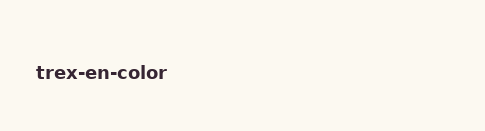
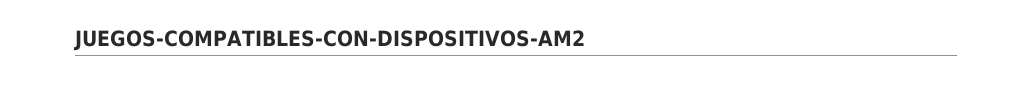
- trex-en-color
+ JUEGOS-COMPATIBLES-CON-DISPOSITIVOS-AM2

